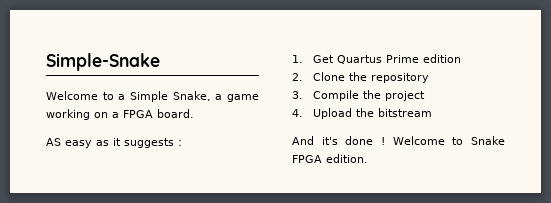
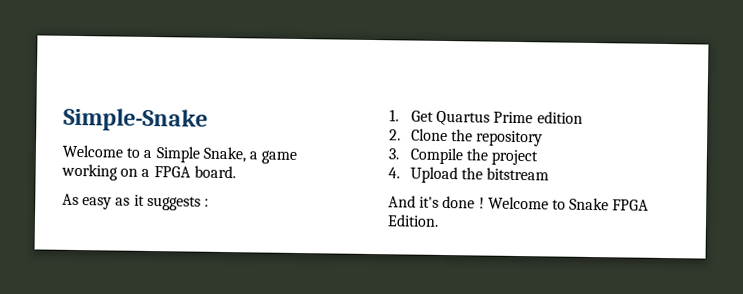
- AS easy as it suggests :
+ As easy as it suggests :
- Welcome to Snake FPGA edition.
+ Welcome to Snake FPGA Edition.

